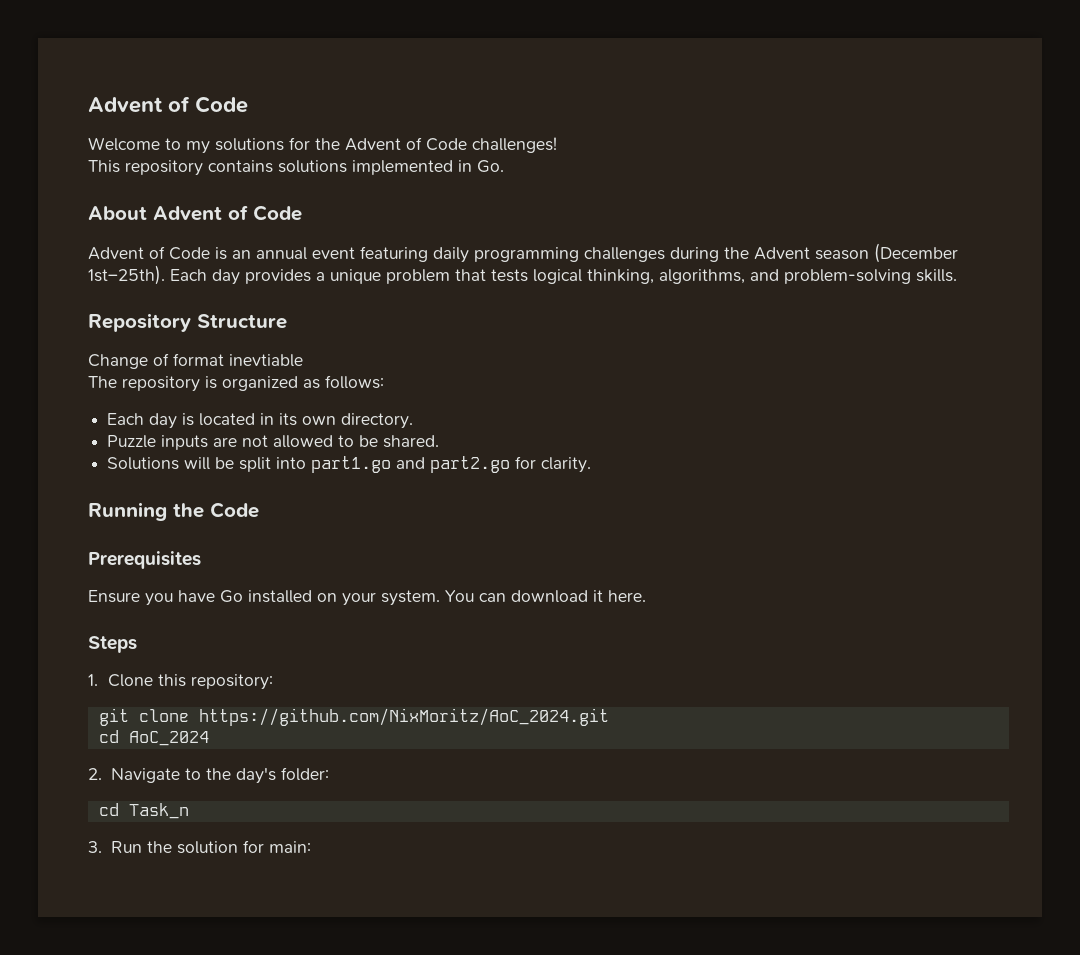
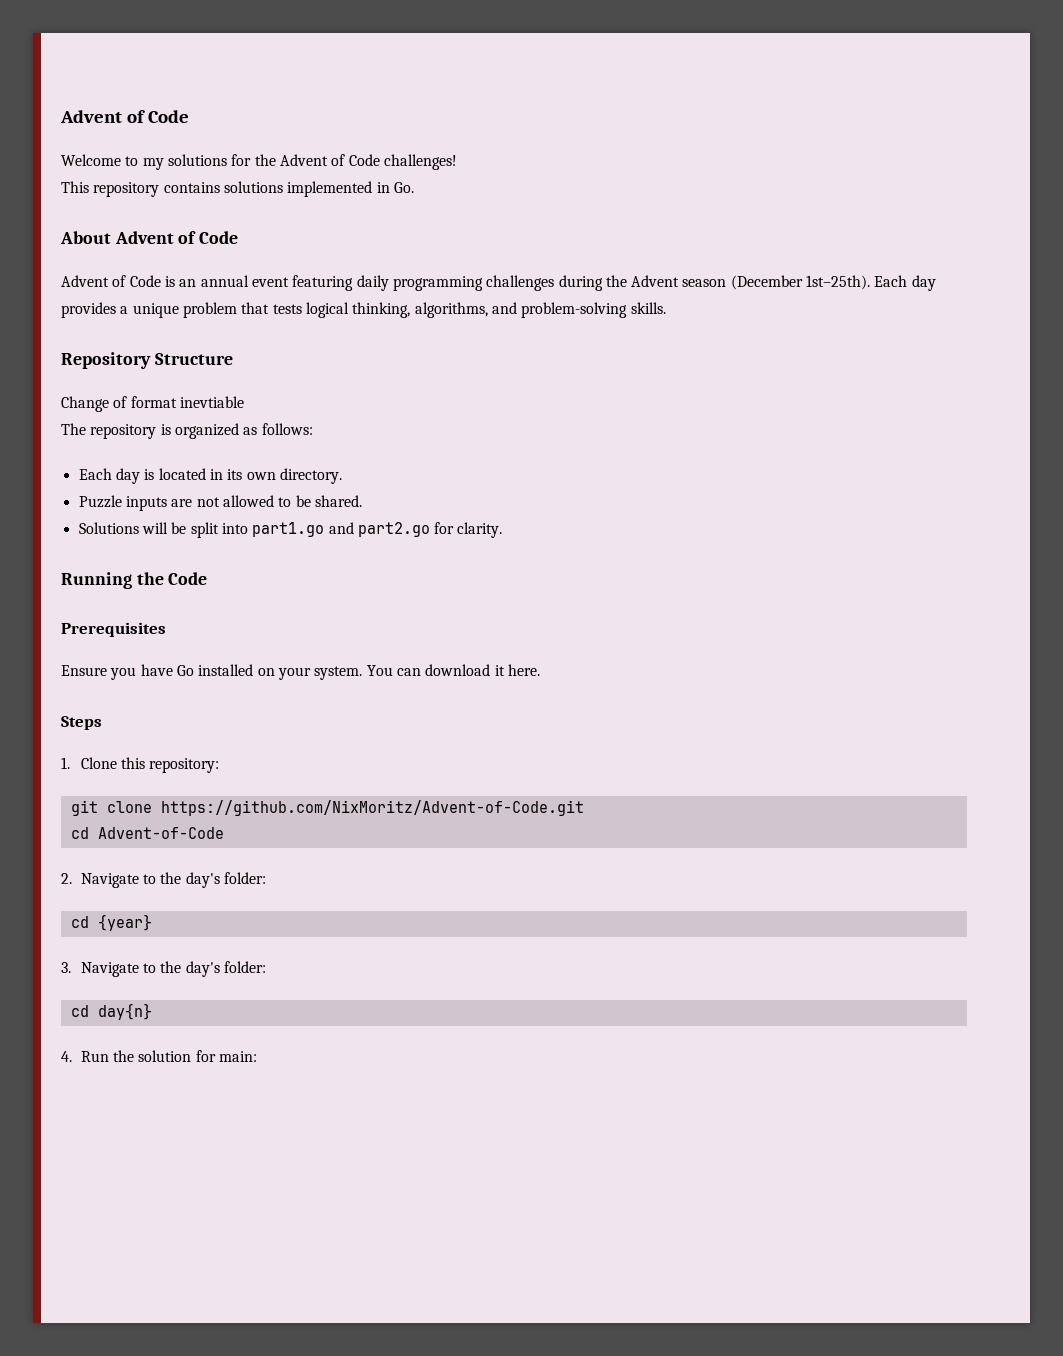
- git clone https://github.com/NixMoritz/AoC_2024.git
- cd AoC_2024
+ git clone https://github.com/NixMoritz/Advent-of-Code.git
+ cd Advent-of-Code
- cd Task_n
- 3. Run the solution for main:
+ cd {year}
+ 3. Navigate to the day's folder:
+ cd day{n}
+ 4. Run the solution for main:

